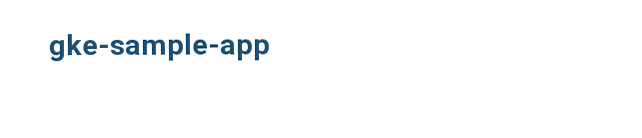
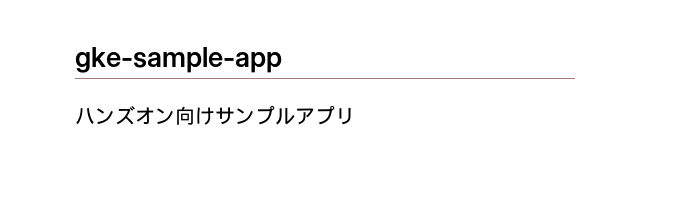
+ ハンズオン向けサンプルアプリ

